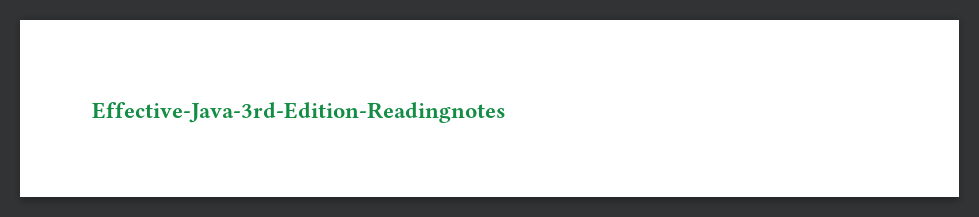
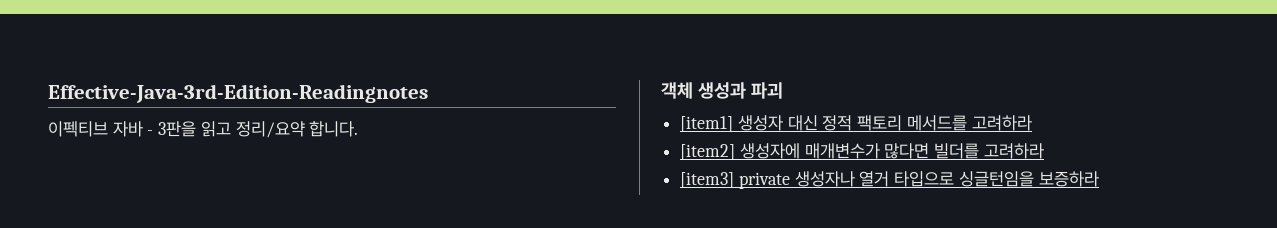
+ 이펙티브 자바 - 3판을 읽고 정리/요약 합니다.
+ 객체 생성과 파괴
+ [item1] 생성자 대신 정적 팩토리 메서드를 고려하라
+ [item2] 생성자에 매개변수가 많다면 빌더를 고려하라
+ [item3] private 생성자나 열거 타입으로 싱글턴임을 보증하라

